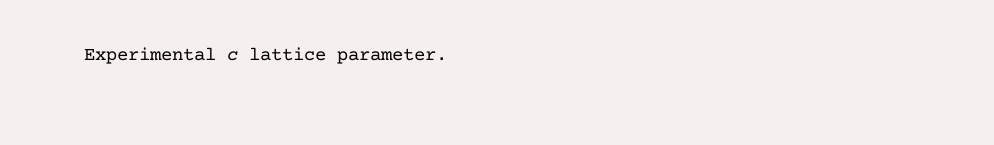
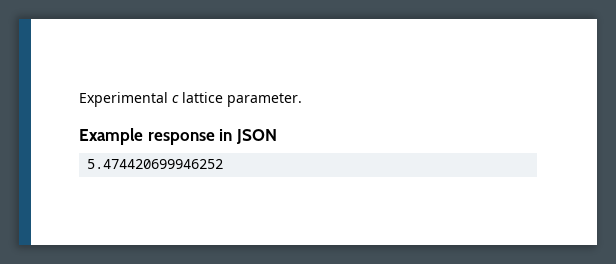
+ Example response in JSON
+ 5.474420699946252

